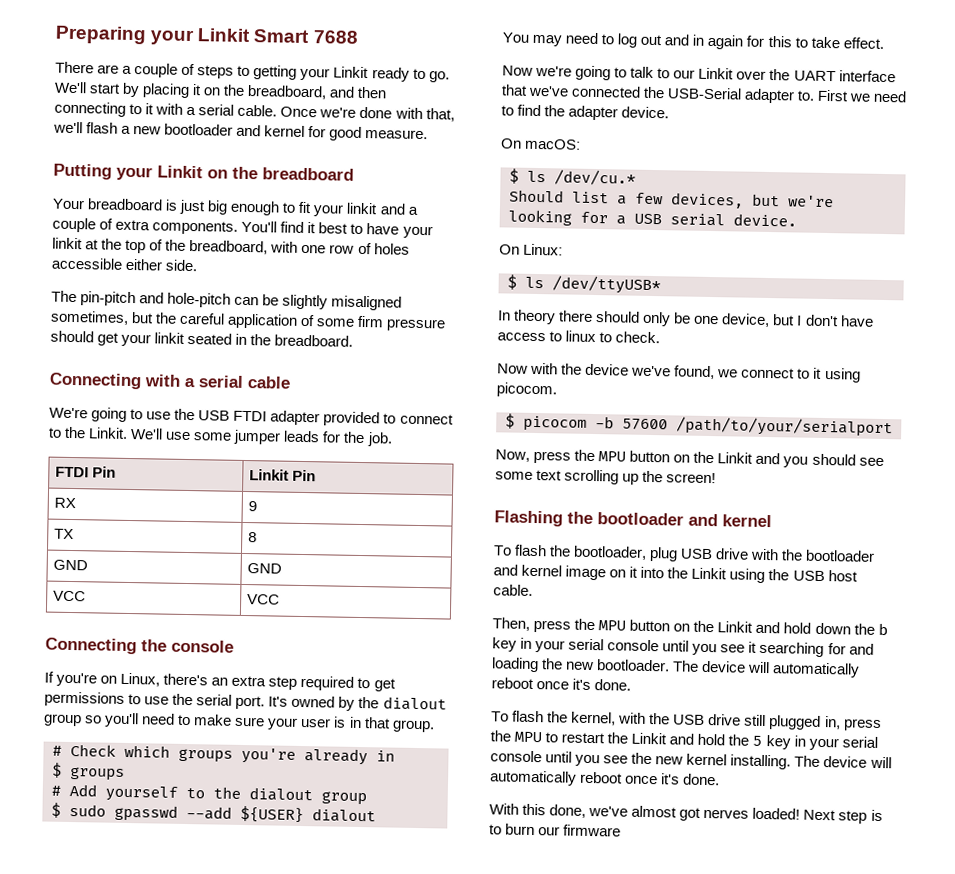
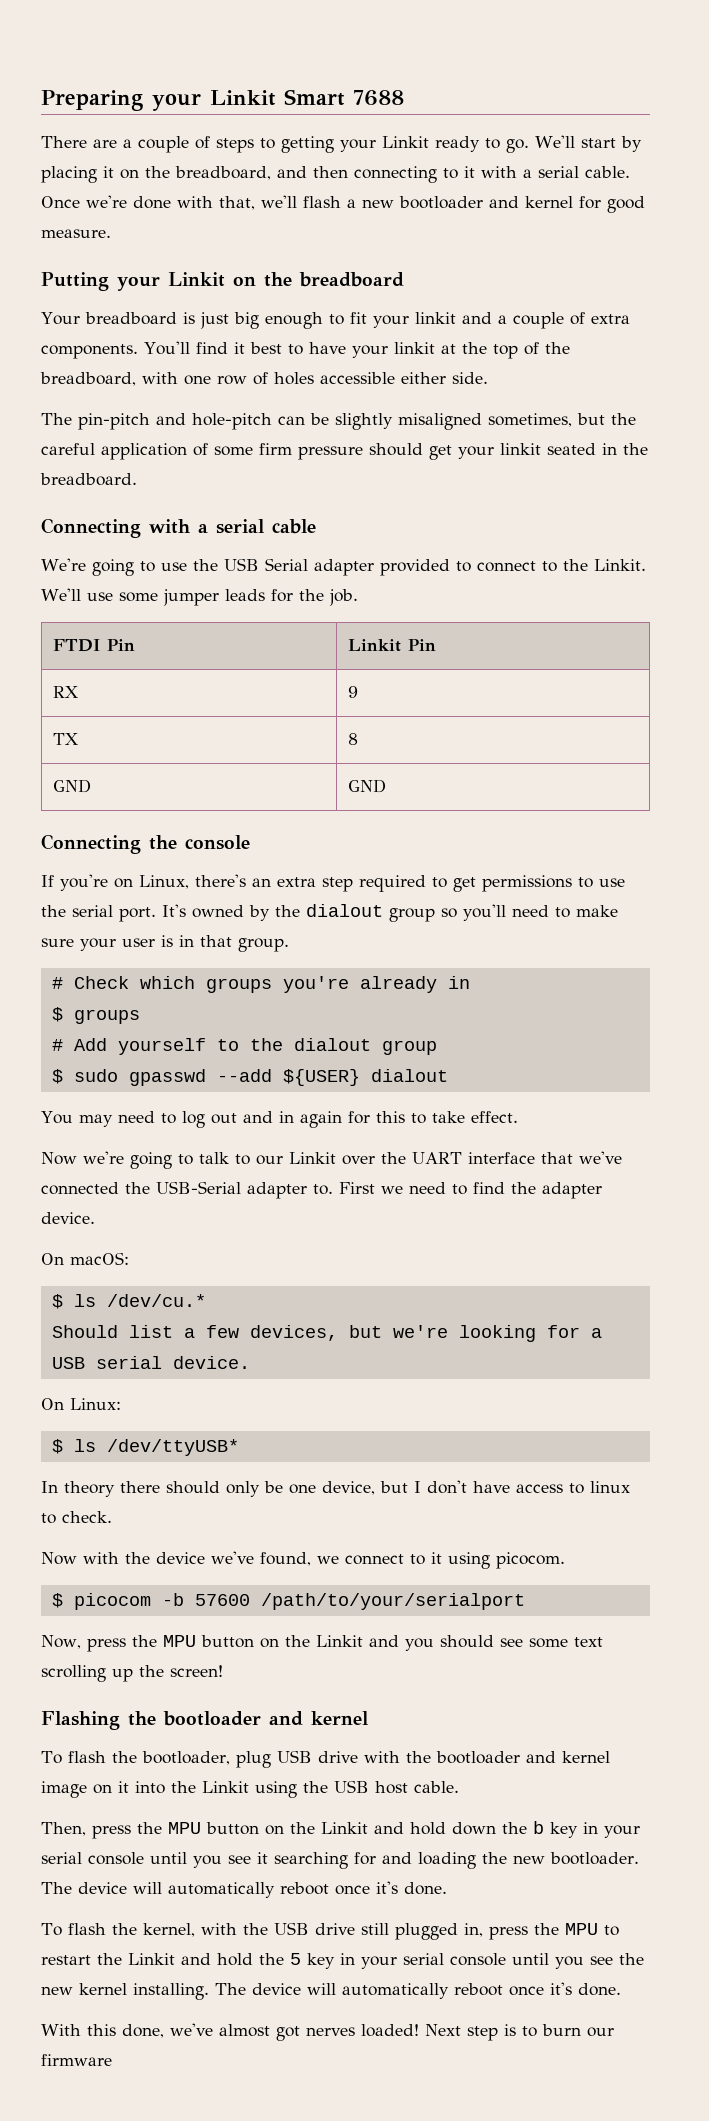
- We're going to use the USB FTDI adapter provided to connect to the Linkit.
+ We're going to use the USB Serial adapter provided to connect to the Linkit.
- VCC | VCC

